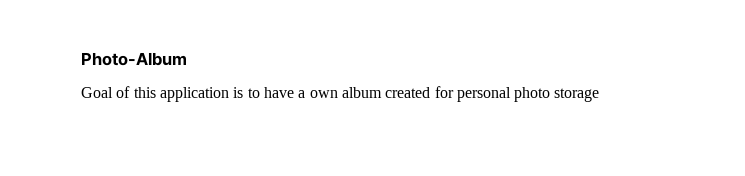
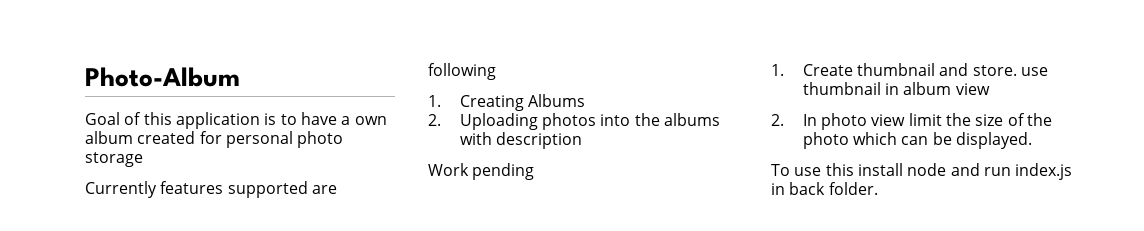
+ Currently features supported are following
+ 1. Creating Albums
+ 2. Uploading photos into the albums with description
+ Work pending
+ 1. Create thumbnail and store. use thumbnail in album view
+ 2. In photo view limit the size of the photo which can be displayed.
+ To use this install node and run index.js in back folder.

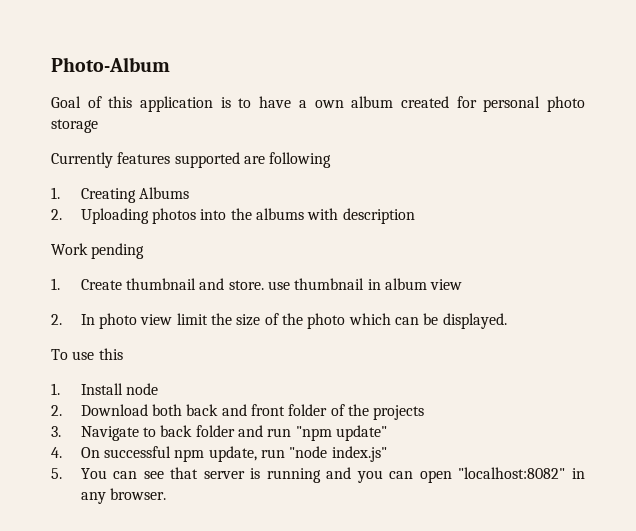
- To use this install node and run index.js in back folder.
+ To use this
+ 1. Install node
+ 2. Download both back and front folder of the projects
+ 3. Navigate to back folder and run "npm update"
+ 4. On successful npm update, run "node index.js"
+ 5. You can see that server is running and you can open "localhost:8082" in any browser.

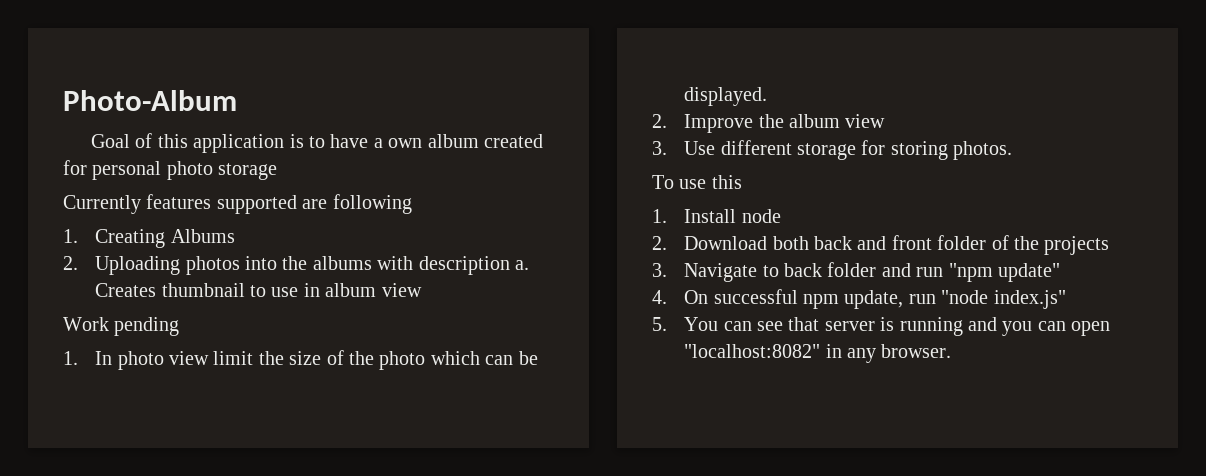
- 2. Uploading photos into the albums with description
+ 2. Uploading photos into the albums with description a. Creates thumbnail to use in album view
  Work pending
- 1. Create thumbnail and store. use thumbnail in album view
- 2. In photo view limit the size of the photo which can be displayed.
+ 1. In photo view limit the size of the photo which can be displayed.
+ 2. Improve the album view
+ 3. Use different storage for storing photos.

